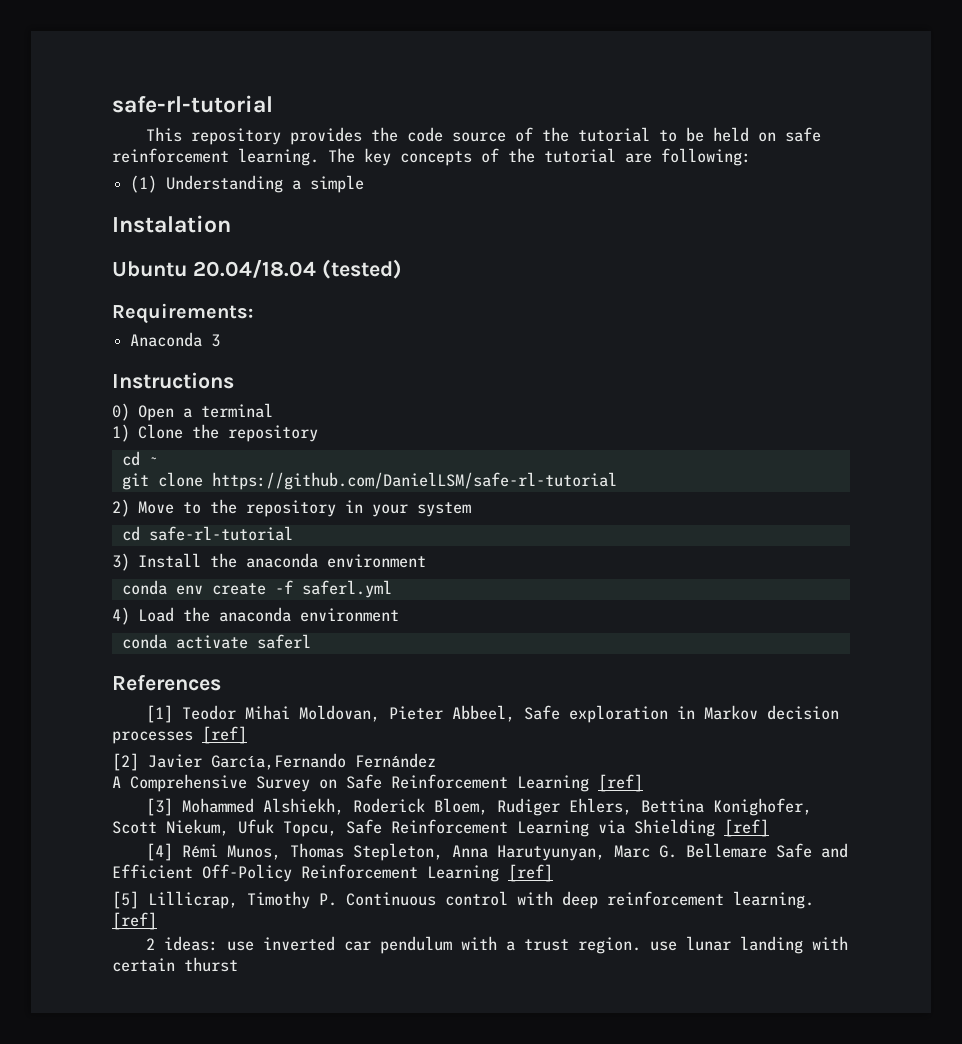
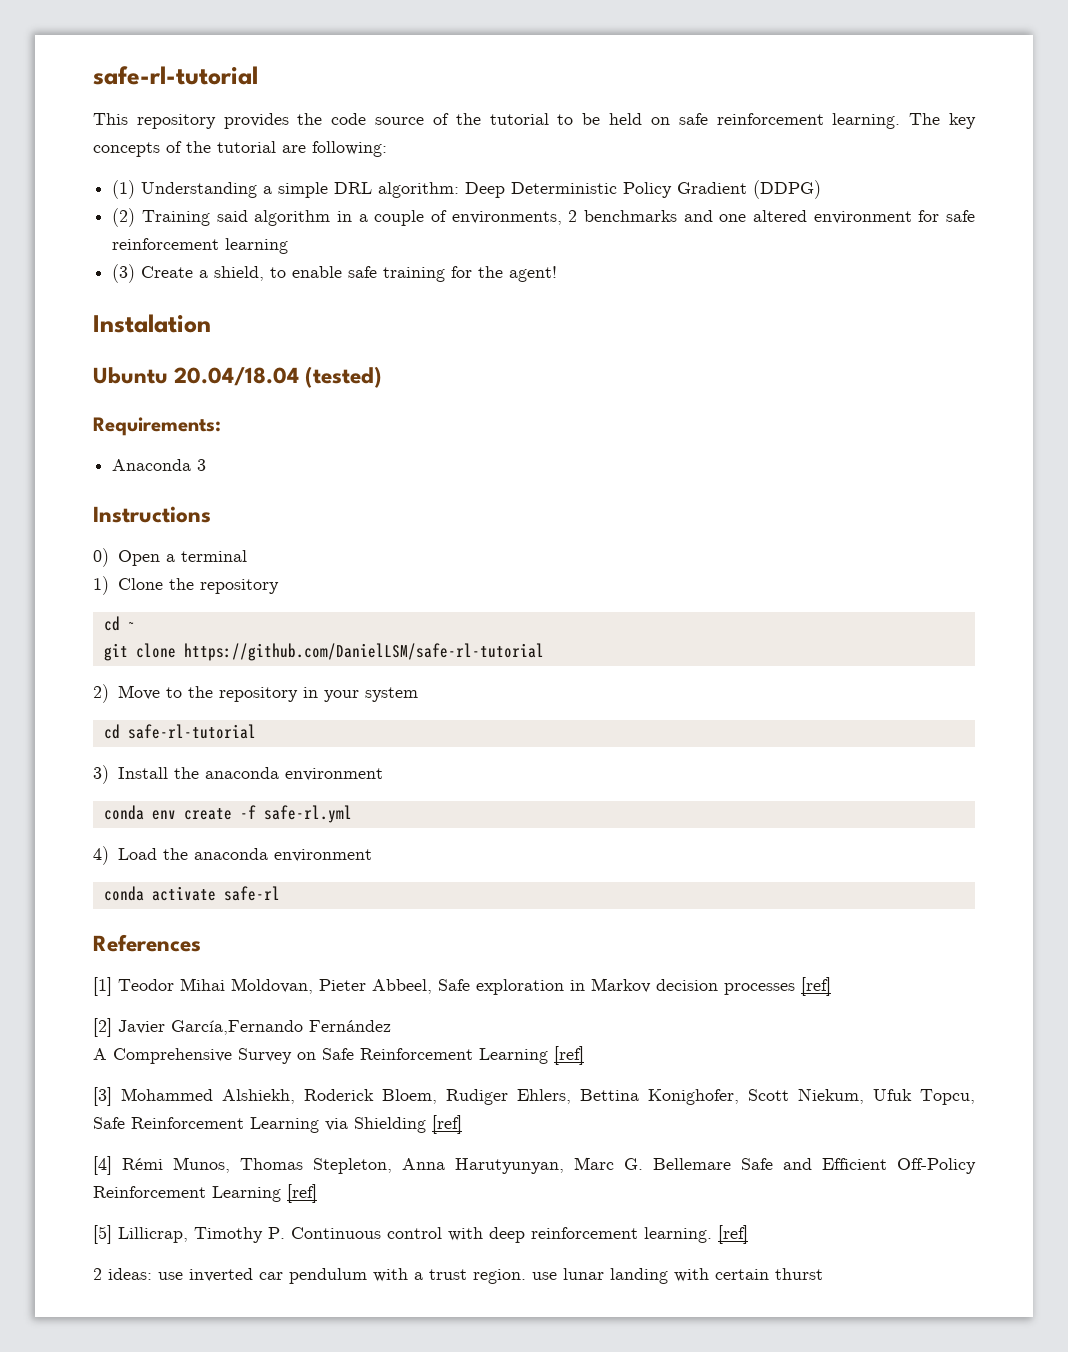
- (1) Understanding a simple
+ (1) Understanding a simple DRL algorithm: Deep Deterministic Policy Gradient (DDPG)
+ (2) Training said algorithm in a couple of environments, 2 benchmarks and one altered environment for safe reinforcement learning
+ (3) Create a shield, to enable safe training for the agent!
- conda env create -f saferl.yml
+ conda env create -f safe-rl.yml
- conda activate saferl
+ conda activate safe-rl

